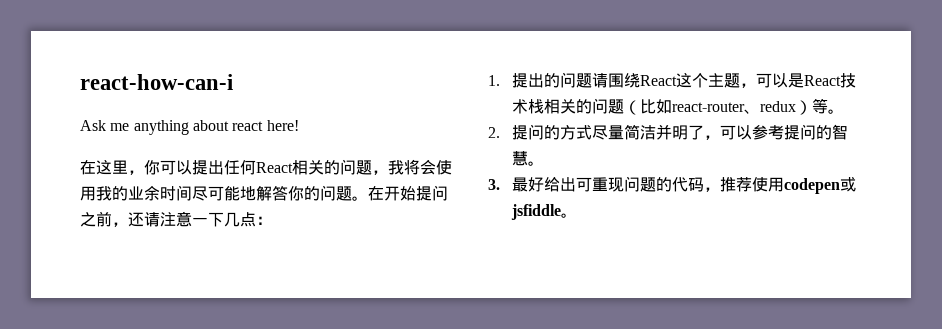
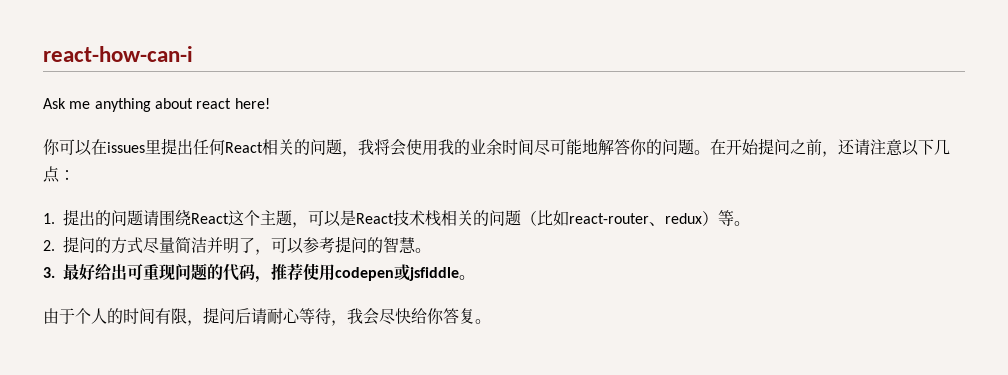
- 在这里，你可以提出任何React相关的问题，我将会使用我的业余时间尽可能地解答你的问题。
+ 你可以在issues里提出任何React相关的问题，我将会使用我的业余时间尽可能地解答你的问题。
- 在开始提问之前，还请注意一下几点：
+ 在开始提问之前，还请注意以下几点：
+ 由于个人的时间有限，提问后请耐心等待，我会尽快给你答复。

